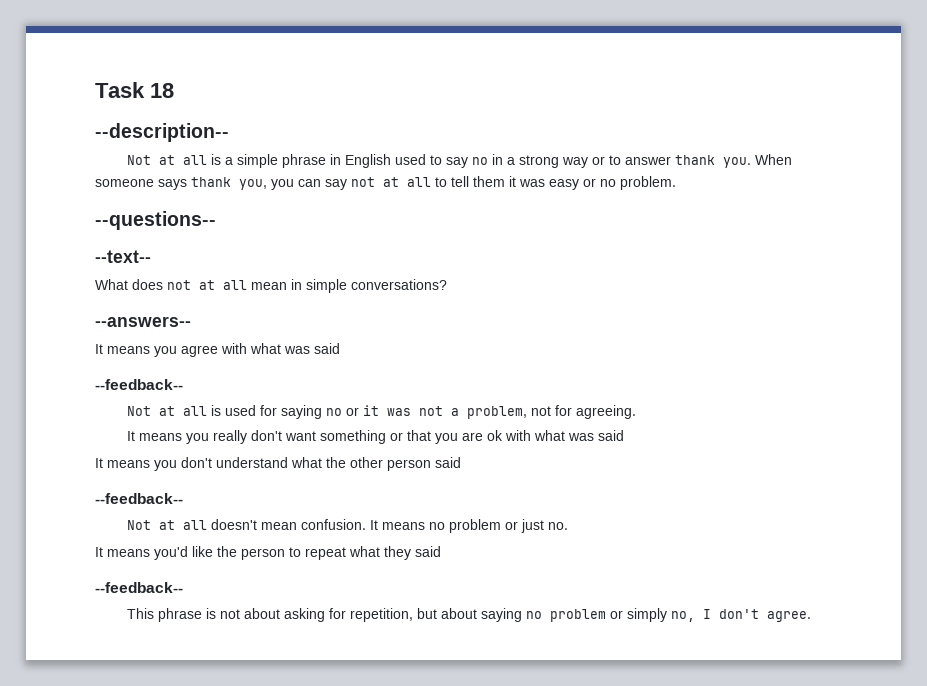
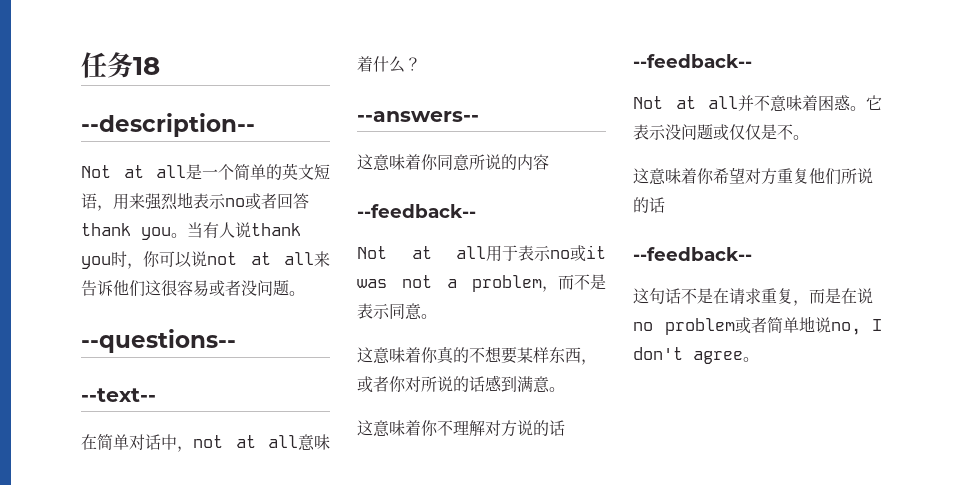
- Task 18
+ 任务18
- Not at all is a simple phrase in English used to say no in a strong way or to answer thank you. When someone says thank you, you can say not at all to tell them it was easy or no problem.
+ Not at all是一个简单的英文短语，用来强烈地表示no或者回答thank you。当有人说thank you时，你可以说not at all来告诉他们这很容易或者没问题。
  --questions--
  --text--
- What does not at all mean in simple conversations?
+ 在简单对话中，not at all意味着什么？
  --answers--
- It means you agree with what was said
+ 这意味着你同意所说的内容
  --feedback--
- Not at all is used for saying no or it was not a problem, not for agreeing.
- It means you really don't want something or that you are ok with what was said
- It means you don't understand what the other person said
+ Not at all用于表示no或it was not a problem，而不是表示同意。
+ 这意味着你真的不想要某样东西，或者你对所说的话感到满意。
+ 这意味着你不理解对方说的话
  --feedback--
- Not at all doesn't mean confusion. It means no problem or just no.
- It means you'd like the person to repeat what they said
+ Not at all并不意味着困惑。它表示没问题或仅仅是不。
+ 这意味着你希望对方重复他们所说的话
  --feedback--
- This phrase is not about asking for repetition, but about saying no problem or simply no, I don't agree.
+ 这句话不是在请求重复，而是在说no problem或者简单地说no, I don't agree。

